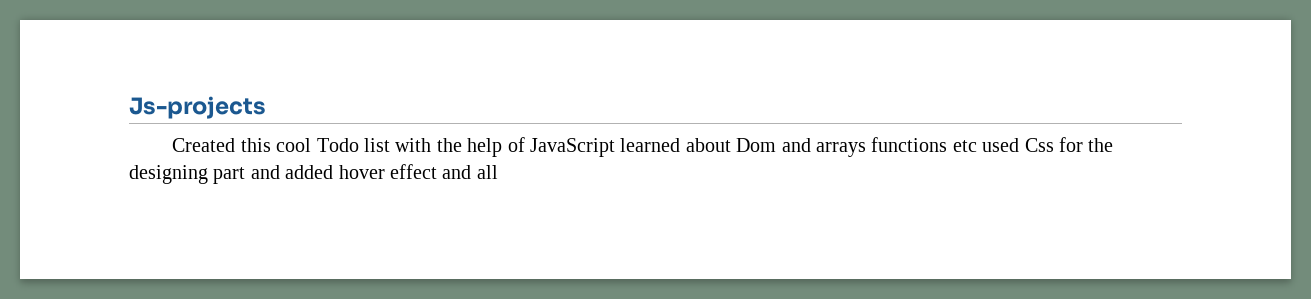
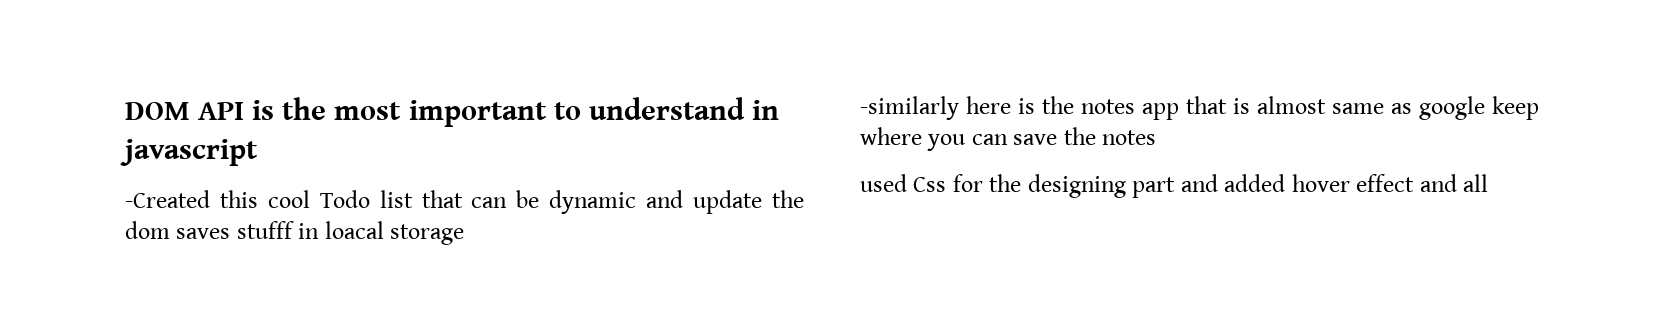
- Js-projects
- Created this cool Todo list with the help of JavaScript learned about Dom and arrays functions etc used Css for the designing part and added hover effect and all
+ DOM API is the most important to understand in javascript
+ -Created this cool Todo list that can be dynamic and update the dom saves stufff in loacal storage
+ -similarly here is the notes app that is almost same as google keep where you can save the notes
+ used Css for the designing part and added hover effect and all

